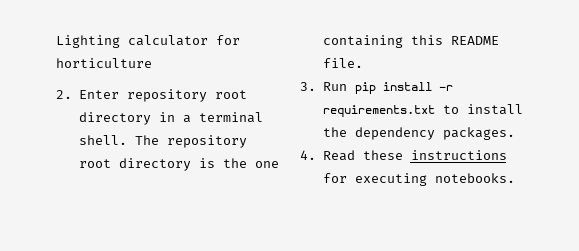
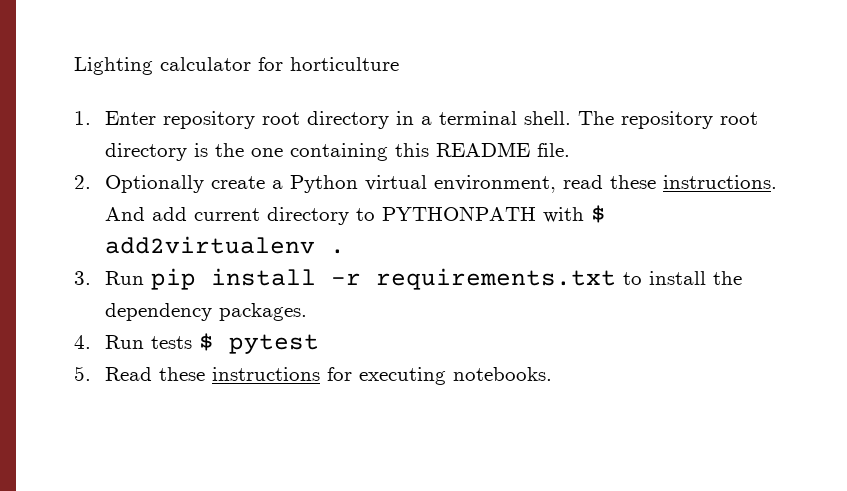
- 2. Enter repository root directory in a terminal shell.
+ 1. Enter repository root directory in a terminal shell.
+ 2. Optionally create a Python virtual environment, read these instructions. And add current directory to PYTHONPATH with $ add2virtualenv .
- 4. Read these instructions for executing notebooks.
+ 4. Run tests $ pytest
+ 5. Read these instructions for executing notebooks.

